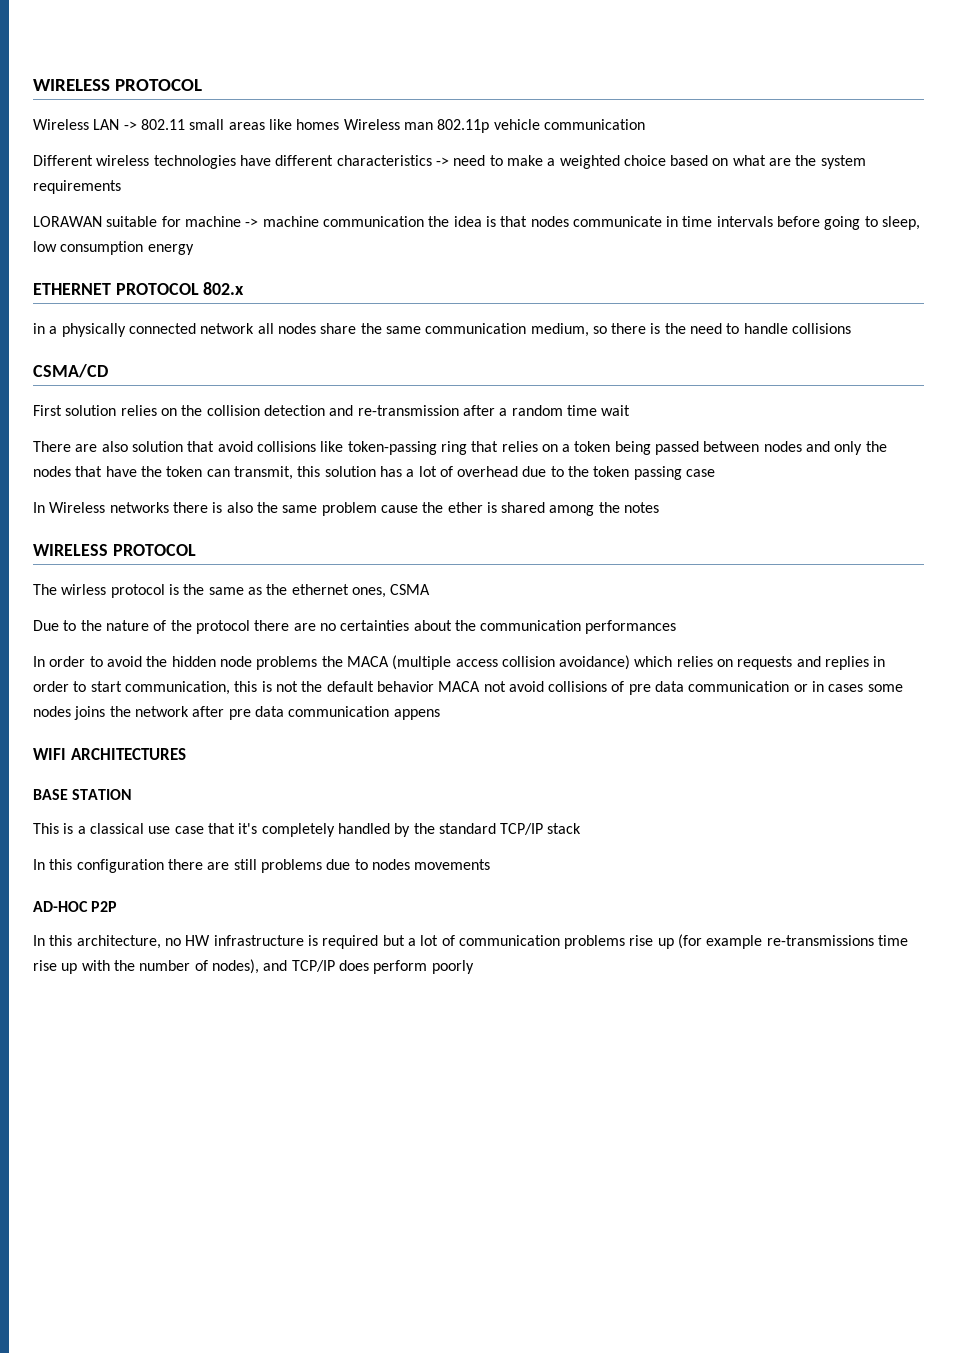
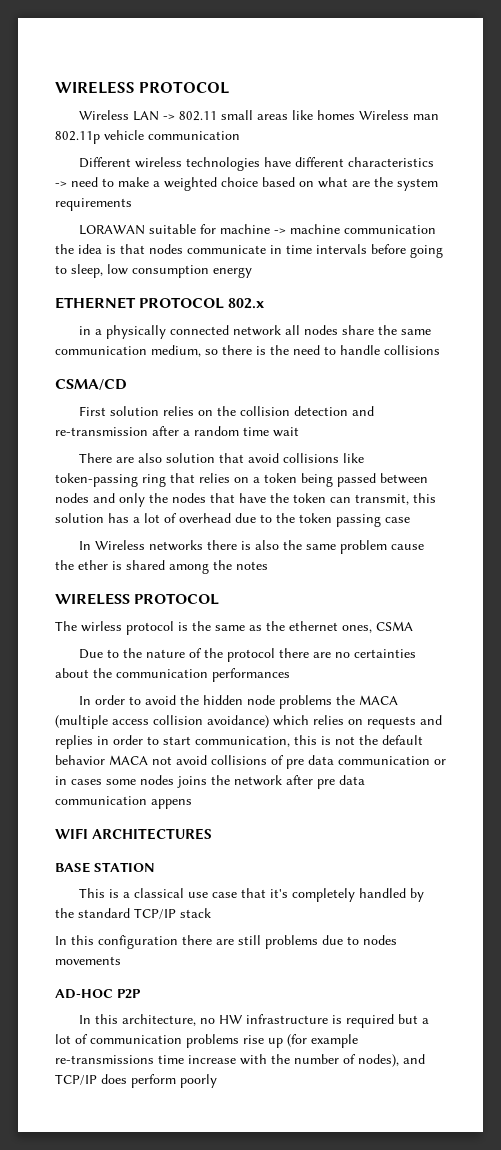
- In this architecture, no HW infrastructure is required but a lot of communication problems rise up (for example re-transmissions time rise up with the number of nodes), and TCP/IP does perform poorly
+ In this architecture, no HW infrastructure is required but a lot of communication problems rise up (for example re-transmissions time increase with the number of nodes), and TCP/IP does perform poorly

